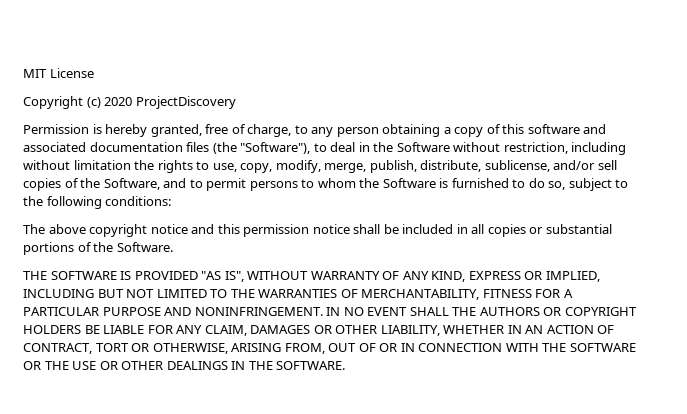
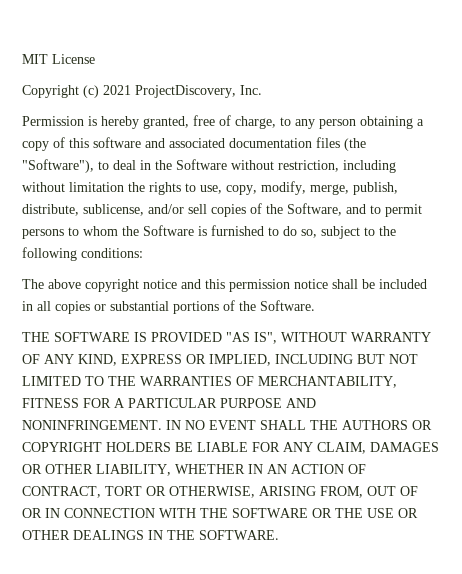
- Copyright (c) 2020 ProjectDiscovery
+ Copyright (c) 2021 ProjectDiscovery, Inc.

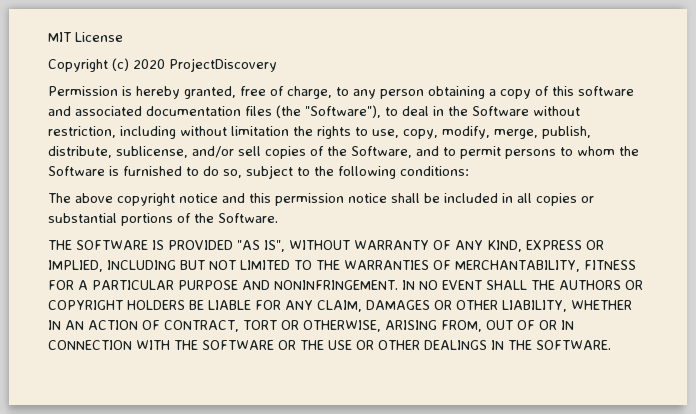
- Copyright (c) 2021 ProjectDiscovery, Inc.
+ Copyright (c) 2020 ProjectDiscovery

